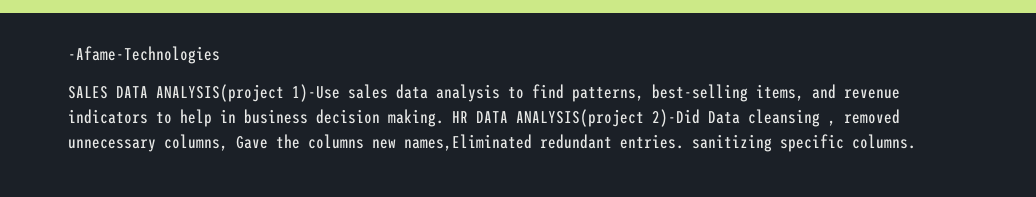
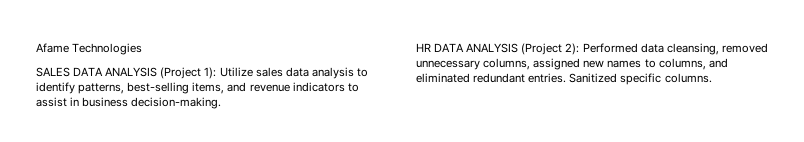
- -Afame-Technologies
+ Afame Technologies
- SALES DATA ANALYSIS(project 1)-Use sales data analysis to find patterns, best-selling items, and revenue indicators to help in business decision making. HR DATA ANALYSIS(project 2)-Did Data cleansing , removed unnecessary columns, Gave the columns new names,Eliminated redundant entries. sanitizing specific columns.
+ SALES DATA ANALYSIS (Project 1): Utilize sales data analysis to identify patterns, best-selling items, and revenue indicators to assist in business decision-making.
+ HR DATA ANALYSIS (Project 2): Performed data cleansing, removed unnecessary columns, assigned new names to columns, and eliminated redundant entries. Sanitized specific columns.

